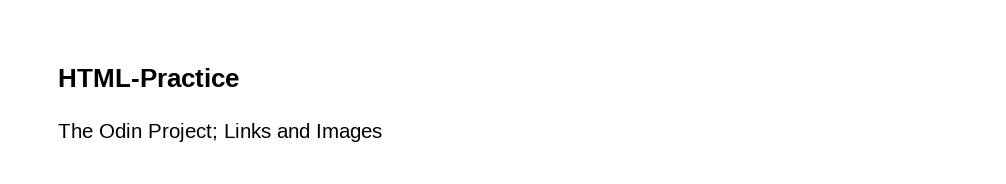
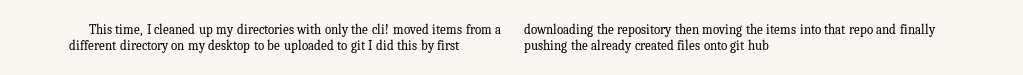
- HTML-Practice
- The Odin Project; Links and Images
+ This time, I cleaned up my directories with only the cli! moved items from a different directory on my desktop to be uploaded to git I did this by first downloading the repository then moving the items into that repo and finally pushing the already created files onto git hub

